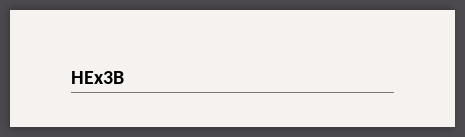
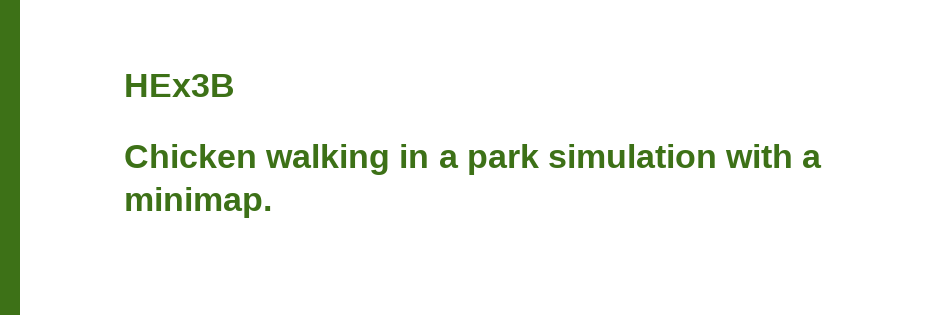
+ Chicken walking in a park simulation with a minimap.

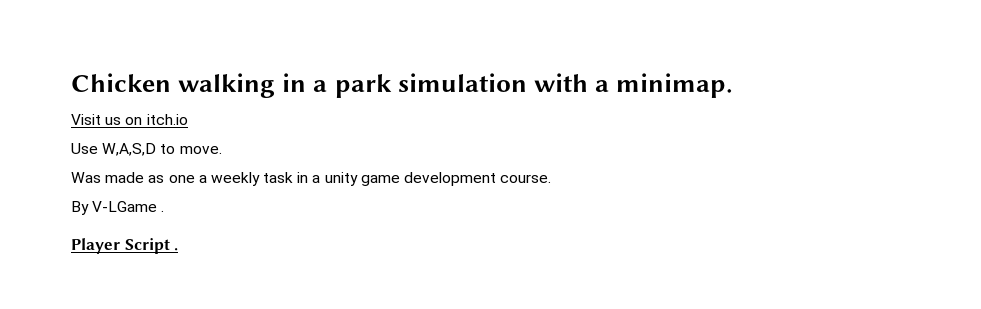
- HEx3B
+ Visit us on itch.io
+ Use W,A,S,D to move.
+ Was made as one a weekly task in a unity game development course.
+ By V-LGame .
+ Player Script .

